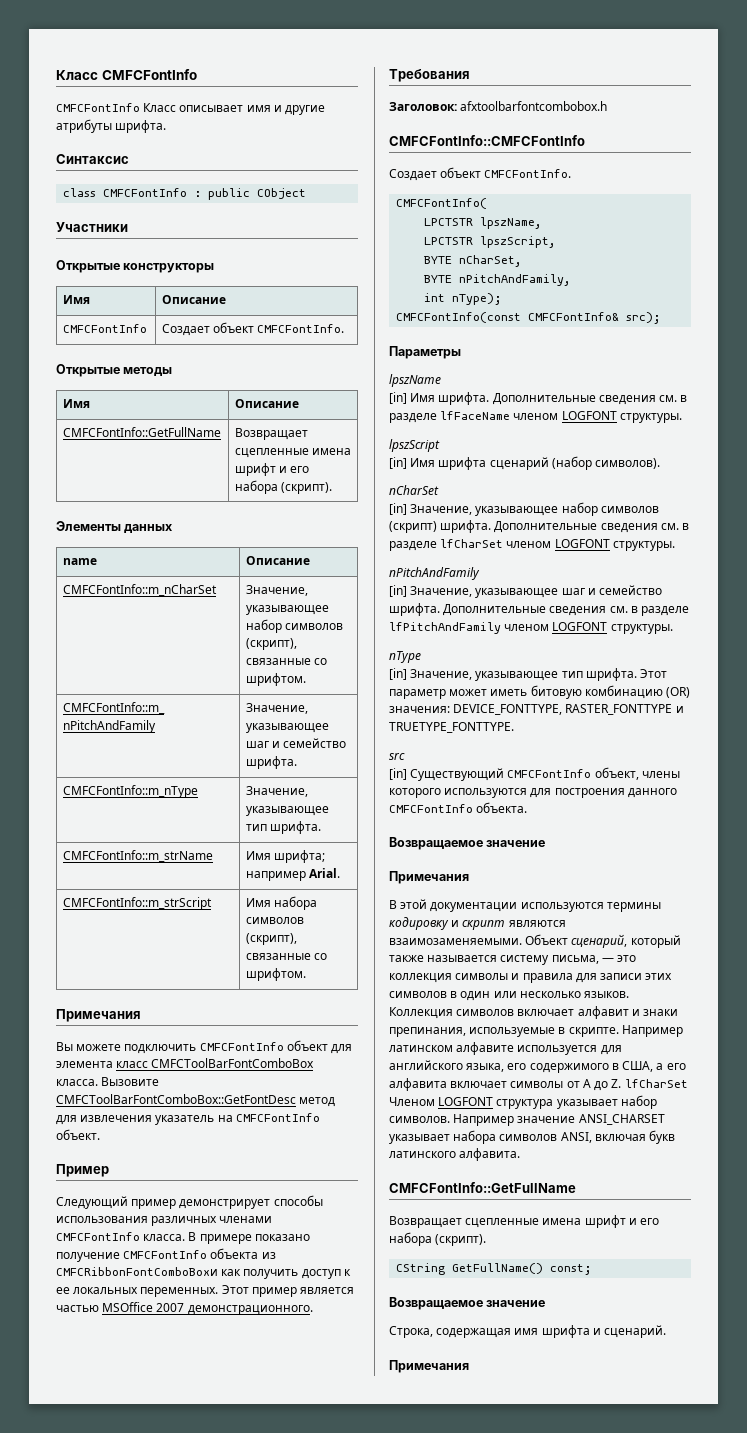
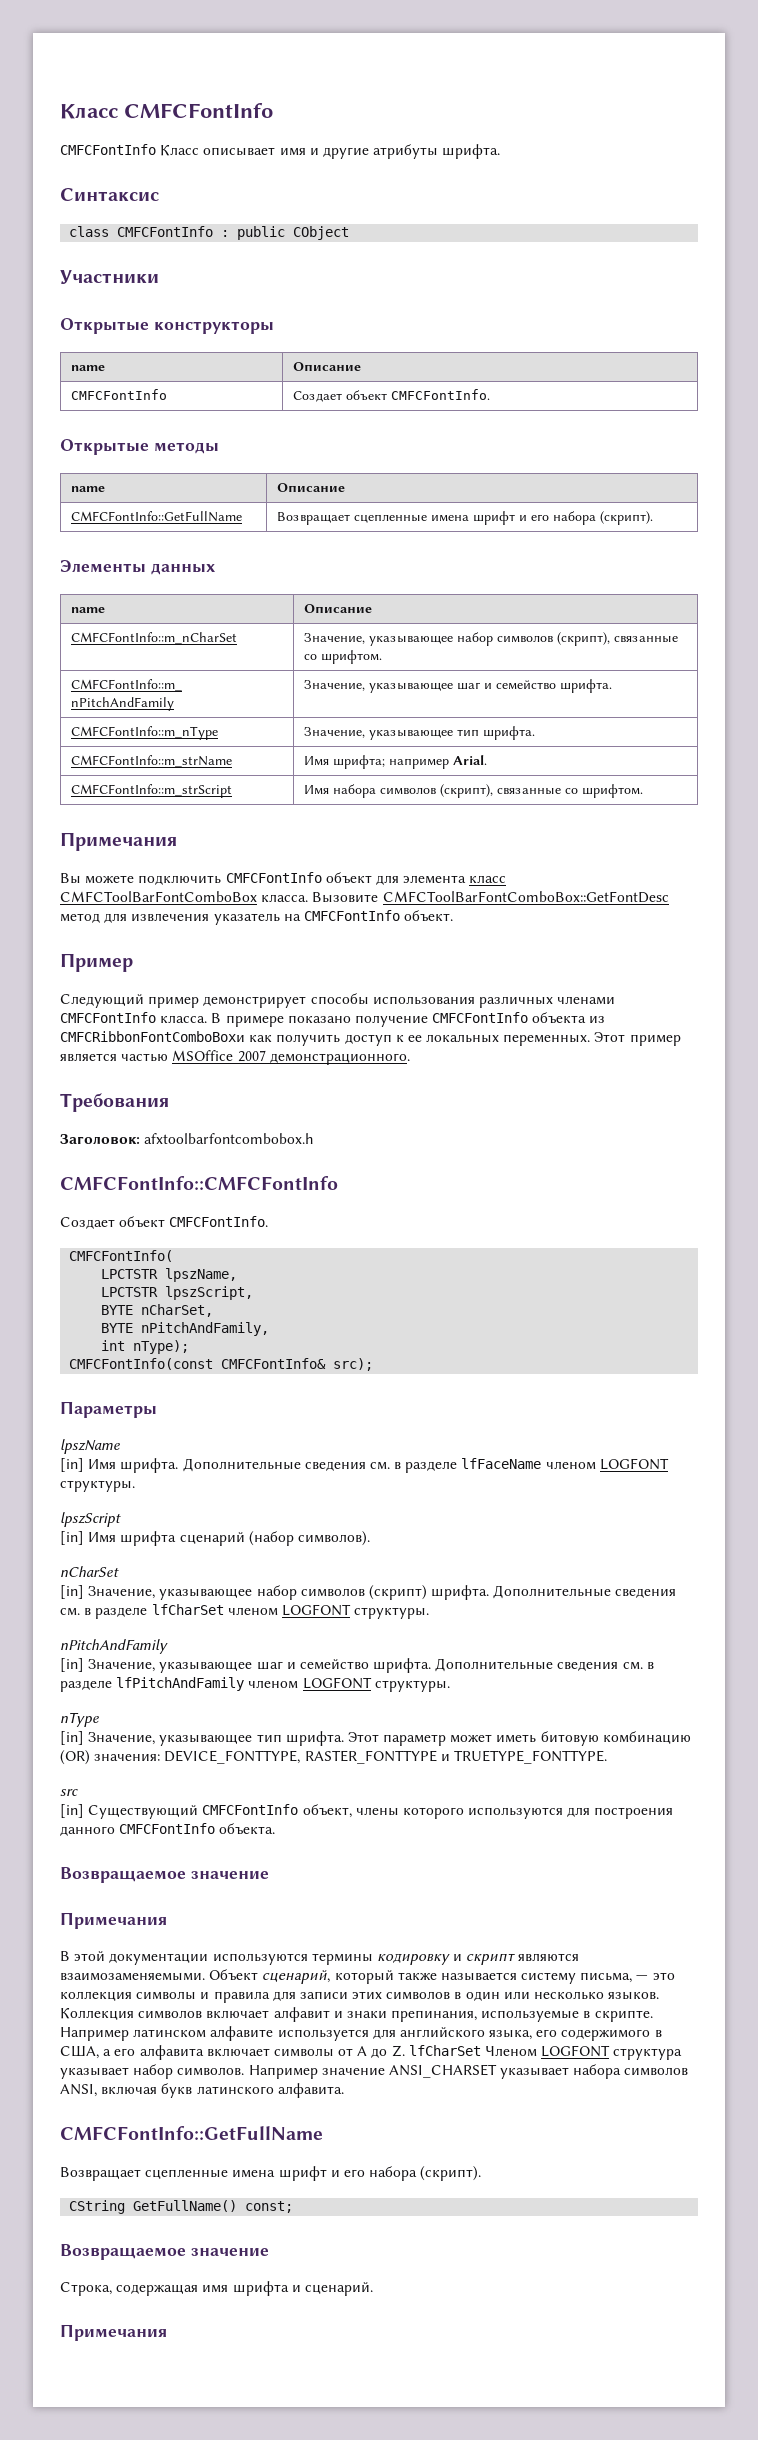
  Открытые конструкторы
- Имя | Описание
+ name | Описание
  Открытые методы
- Имя | Описание
+ name | Описание

